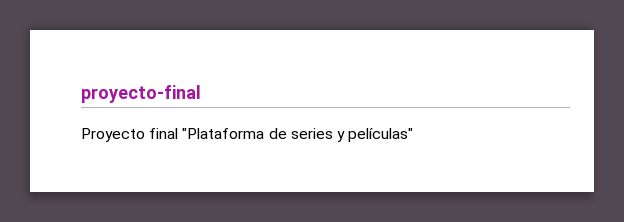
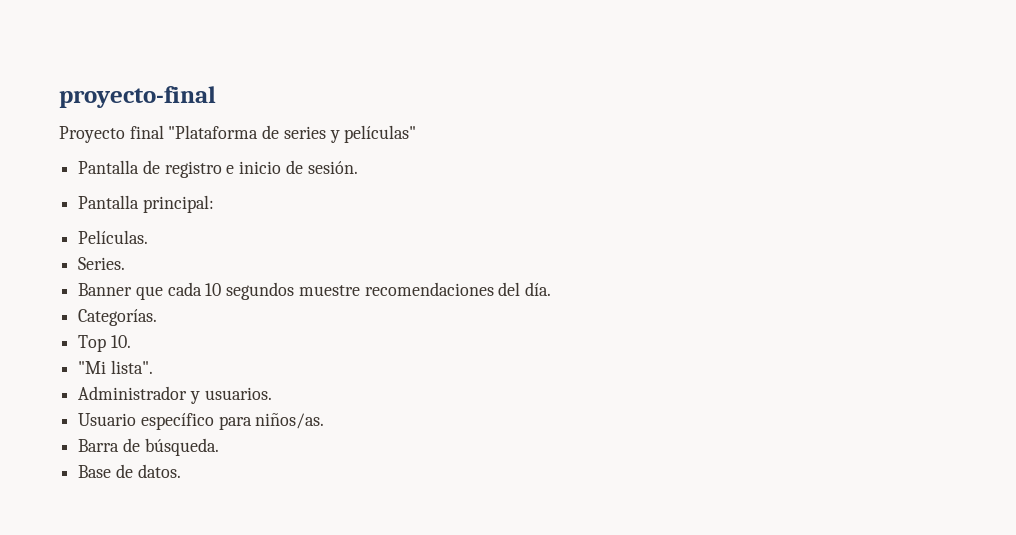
+ Pantalla de registro e inicio de sesión.
+ Pantalla principal:
+ Películas.
+ Series.
+ Banner que cada 10 segundos muestre recomendaciones del día.
+ Categorías.
+ Top 10.
+ "Mi lista".
+ Administrador y usuarios.
+ Usuario específico para niños/as.
+ Barra de búsqueda.
+ Base de datos.

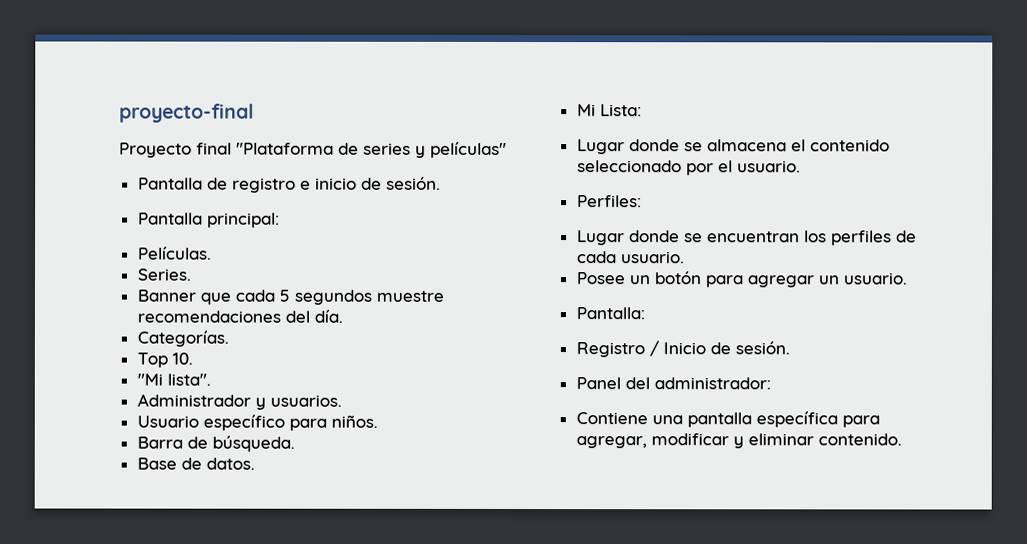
- Banner que cada 10 segundos muestre recomendaciones del día.
+ Banner que cada 5 segundos muestre recomendaciones del día.
- Usuario específico para niños/as.
+ Usuario específico para niños.
+ Mi Lista:
+ Lugar donde se almacena el contenido seleccionado por el usuario.
+ Perfiles:
+ Lugar donde se encuentran los perfiles de cada usuario.
+ Posee un botón para agregar un usuario.
+ Pantalla:
+ Registro / Inicio de sesión.
+ Panel del administrador:
+ Contiene una pantalla específica para agregar, modificar y eliminar contenido.

